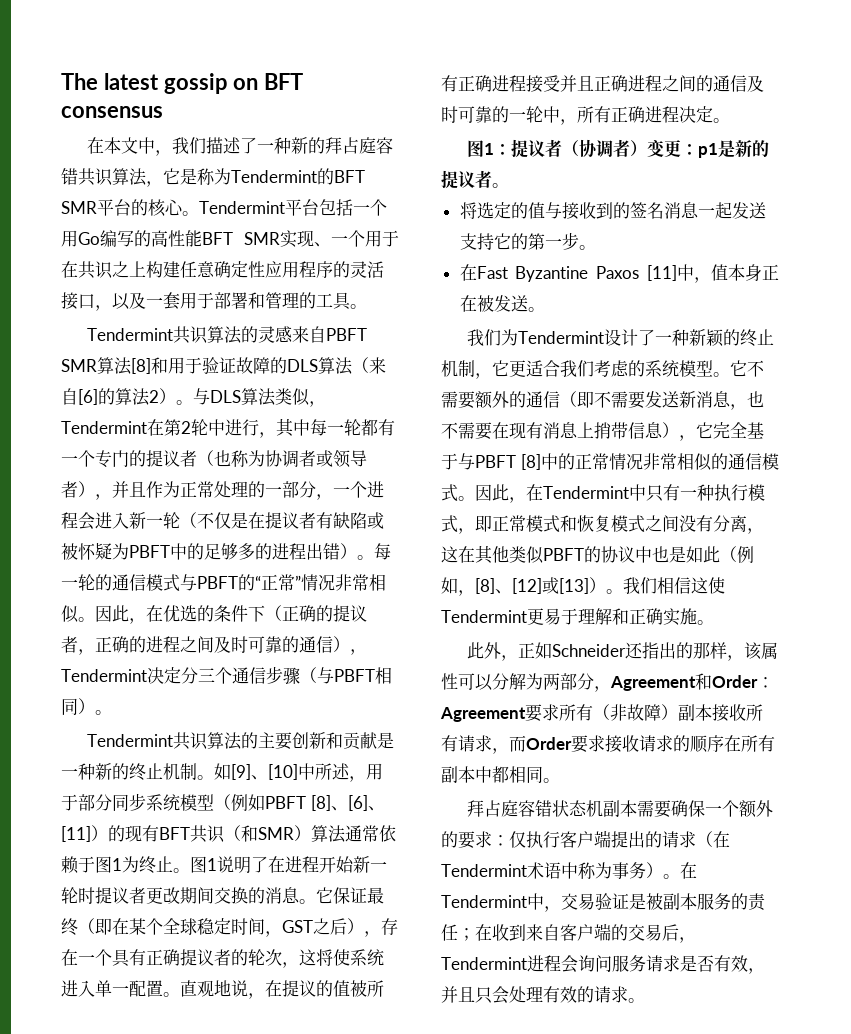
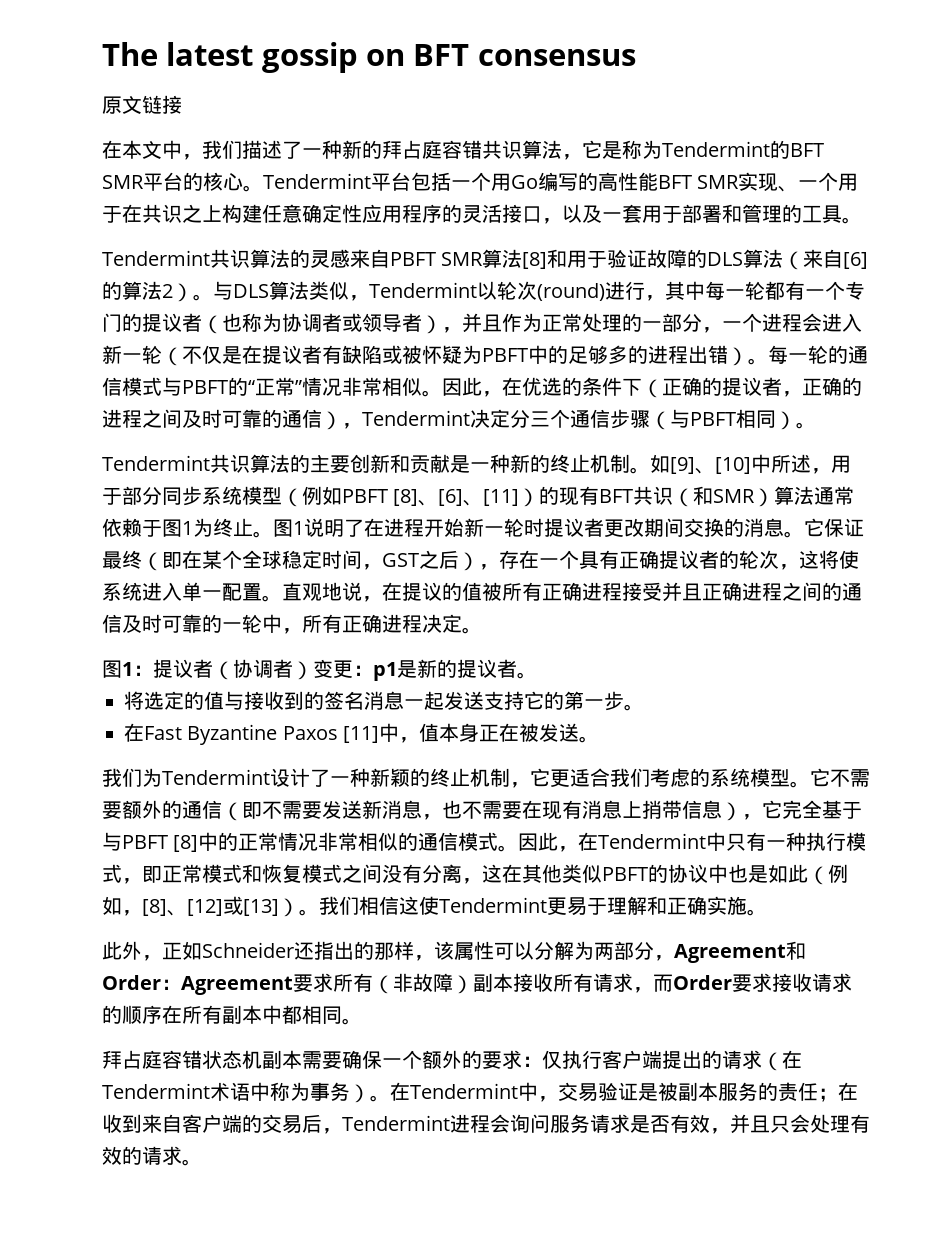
+ 原文链接
- 与DLS算法类似，Tendermint在第2轮中进行，其中每一轮都有一个专门的提议者（也称为协调者或领导者），并且作为正常处理的一部分，一个进程会进入新一轮（不仅是在提议者有缺陷或被怀疑为PBFT中的足够多的进程出错）。
+ 与DLS算法类似，Tendermint以轮次(round)进行，其中每一轮都有一个专门的提议者（也称为协调者或领导者），并且作为正常处理的一部分，一个进程会进入新一轮（不仅是在提议者有缺陷或被怀疑为PBFT中的足够多的进程出错）。

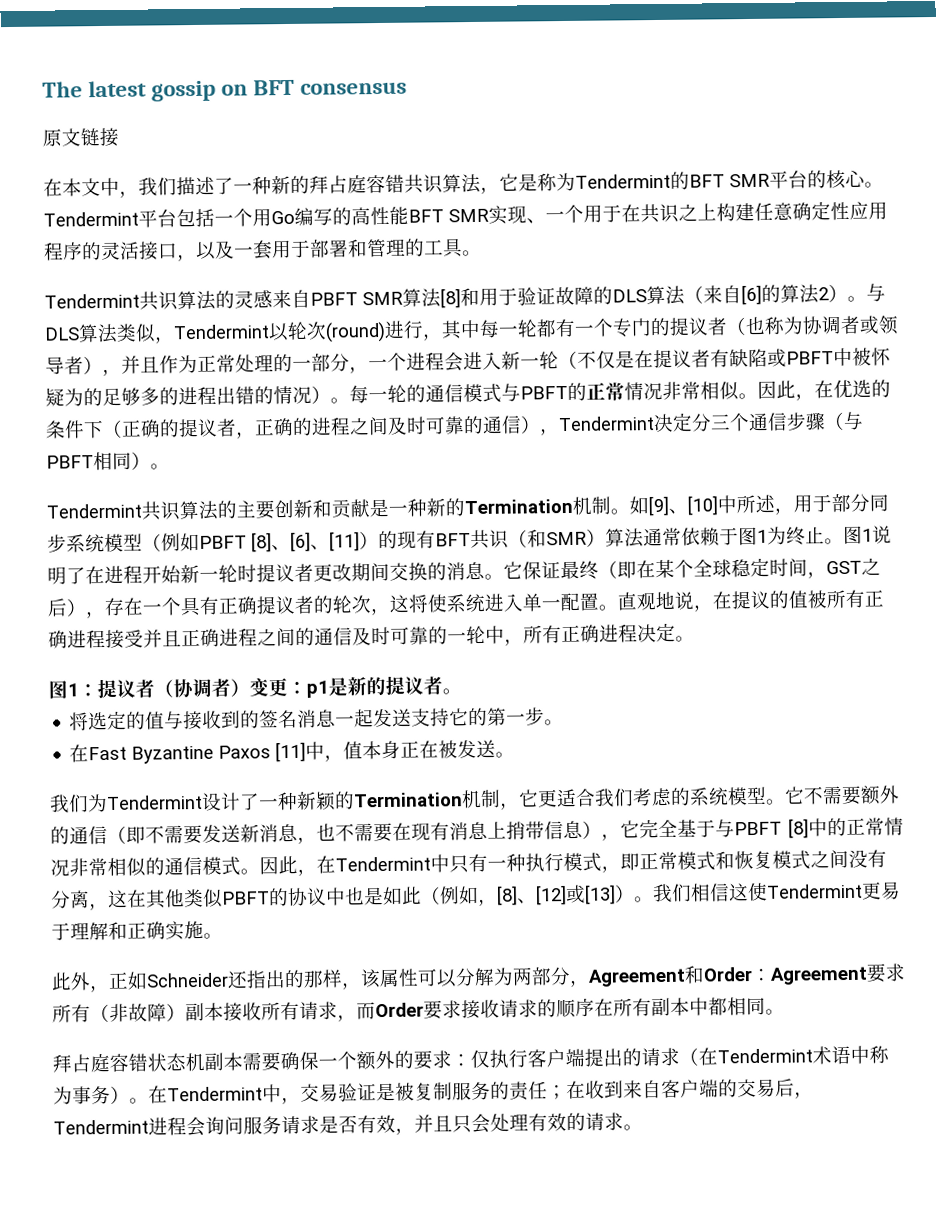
- 与DLS算法类似，Tendermint以轮次(round)进行，其中每一轮都有一个专门的提议者（也称为协调者或领导者），并且作为正常处理的一部分，一个进程会进入新一轮（不仅是在提议者有缺陷或被怀疑为PBFT中的足够多的进程出错）。
+ 与DLS算法类似，Tendermint以轮次(round)进行，其中每一轮都有一个专门的提议者（也称为协调者或领导者），并且作为正常处理的一部分，一个进程会进入新一轮（不仅是在提议者有缺陷或PBFT中被怀疑为的足够多的进程出错的情况）。
- 每一轮的通信模式与PBFT的“正常”情况非常相似。
+ 每一轮的通信模式与PBFT的正常情况非常相似。
- Tendermint共识算法的主要创新和贡献是一种新的终止机制。
+ Tendermint共识算法的主要创新和贡献是一种新的Termination机制。
- 我们为Tendermint设计了一种新颖的终止机制，它更适合我们考虑的系统模型。
+ 我们为Tendermint设计了一种新颖的Termination机制，它更适合我们考虑的系统模型。
- 在Tendermint中，交易验证是被副本服务的责任；在收到来自客户端的交易后，Tendermint进程会询问服务请求是否有效，并且只会处理有效的请求。
+ 在Tendermint中，交易验证是被复制服务的责任；在收到来自客户端的交易后，Tendermint进程会询问服务请求是否有效，并且只会处理有效的请求。

